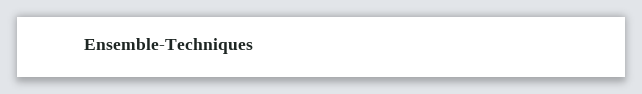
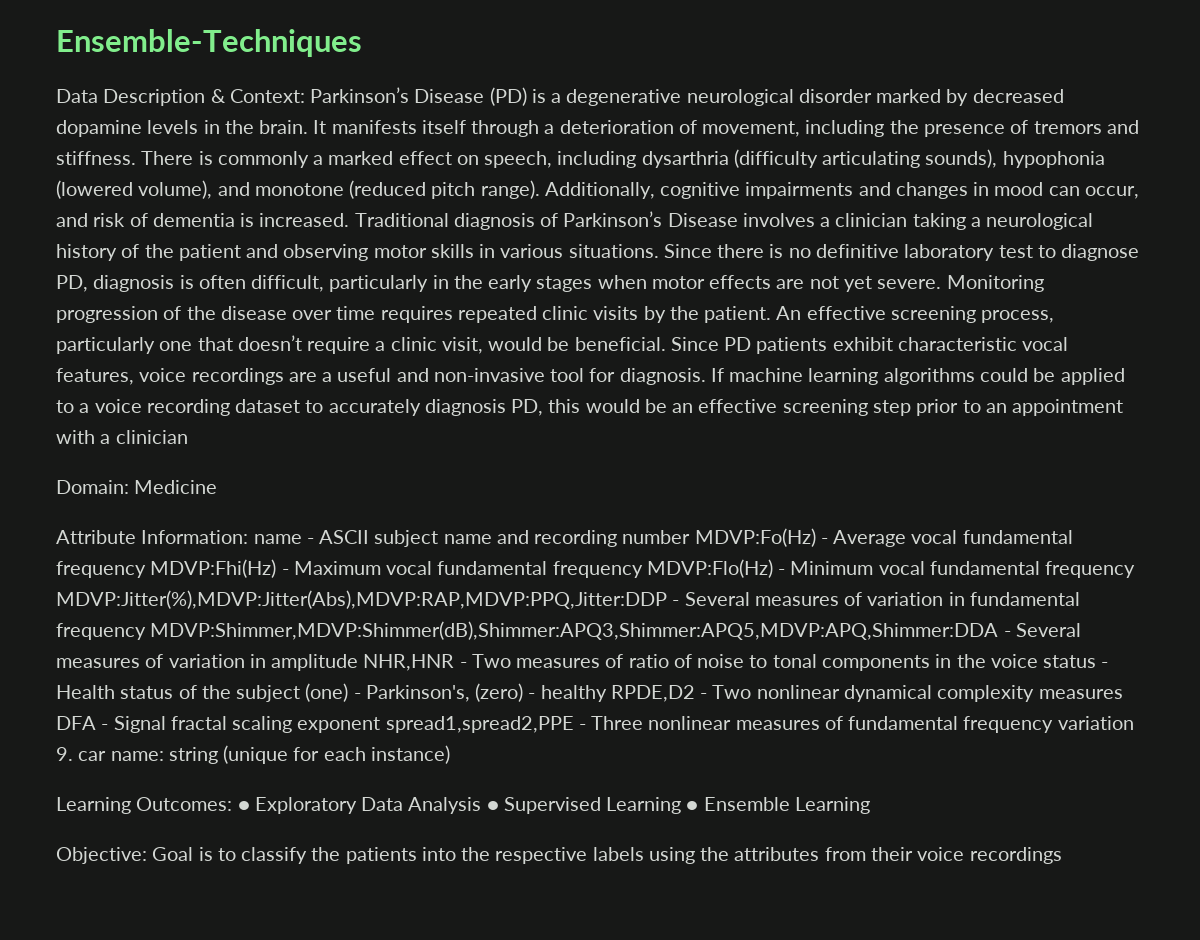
+ Data Description & Context: Parkinson’s Disease (PD) is a degenerative neurological disorder marked by decreased dopamine levels in the brain. It manifests itself through a deterioration of movement, including the presence of tremors and stiffness. There is commonly a marked effect on speech, including dysarthria (difficulty articulating sounds), hypophonia (lowered volume), and monotone (reduced pitch range). Additionally, cognitive impairments and changes in mood can occur, and risk of dementia is increased. Traditional diagnosis of Parkinson’s Disease involves a clinician taking a neurological history of the patient and observing motor skills in various situations. Since there is no definitive laboratory test to diagnose PD, diagnosis is often difficult, particularly in the early stages when motor effects are not yet severe. Monitoring progression of the disease over time requires repeated clinic visits by the patient. An effective screening process, particularly one that doesn’t require a clinic visit, would be beneficial. Since PD patients exhibit characteristic vocal features, voice recordings are a useful and non-invasive tool for diagnosis. If machine learning algorithms could be applied to a voice recording dataset to accurately diagnosis PD, this would be an effective screening step prior to an appointment with a clinician
+ Domain: Medicine
+ Attribute Information: name - ASCII subject name and recording number MDVP:Fo(Hz) - Average vocal fundamental frequency MDVP:Fhi(Hz) - Maximum vocal fundamental frequency MDVP:Flo(Hz) - Minimum vocal fundamental frequency MDVP:Jitter(%),MDVP:Jitter(Abs),MDVP:RAP,MDVP:PPQ,Jitter:DDP - Several measures of variation in fundamental frequency MDVP:Shimmer,MDVP:Shimmer(dB),Shimmer:APQ3,Shimmer:APQ5,MDVP:APQ,Shimmer:DDA - Several measures of variation in amplitude NHR,HNR - Two measures of ratio of noise to tonal components in the voice status - Health status of the subject (one) - Parkinson's, (zero) - healthy RPDE,D2 - Two nonlinear dynamical complexity measures DFA - Signal fractal scaling exponent spread1,spread2,PPE - Three nonlinear measures of fundamental frequency variation 9. car name: string (unique for each instance)
+ Learning Outcomes: ● Exploratory Data Analysis ● Supervised Learning ● Ensemble Learning
+ Objective: Goal is to classify the patients into the respective labels using the attributes from their voice recordings

